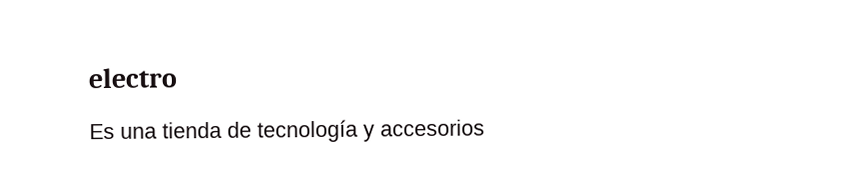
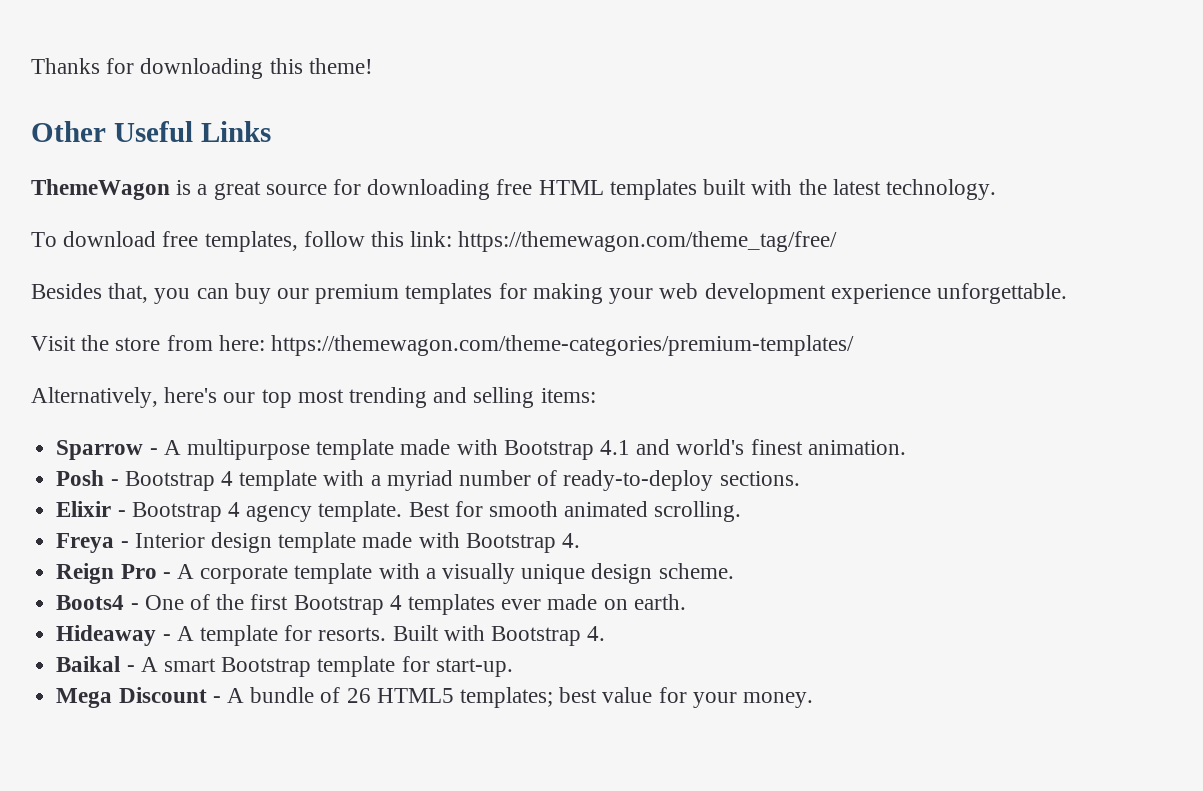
- electro
- Es una tienda de tecnología y accesorios
+ Thanks for downloading this theme!
+ Other Useful Links
+ ThemeWagon is a great source for downloading free HTML templates built with the latest technology.
+ To download free templates, follow this link: https://themewagon.com/theme_tag/free/
+ Besides that, you can buy our premium templates for making your web development experience unforgettable.
+ Visit the store from here: https://themewagon.com/theme-categories/premium-templates/
+ Alternatively, here's our top most trending and selling items:
+ Sparrow - A multipurpose template made with Bootstrap 4.1 and world's finest animation.
+ Posh - Bootstrap 4 template with a myriad number of ready-to-deploy sections.
+ Elixir - Bootstrap 4 agency template. Best for smooth animated scrolling.
+ Freya - Interior design template made with Bootstrap 4.
+ Reign Pro - A corporate template with a visually unique design scheme.
+ Boots4 - One of the first Bootstrap 4 templates ever made on earth.
+ Hideaway - A template for resorts. Built with Bootstrap 4.
+ Baikal - A smart Bootstrap template for start-up.
+ Mega Discount - A bundle of 26 HTML5 templates; best value for your money.

